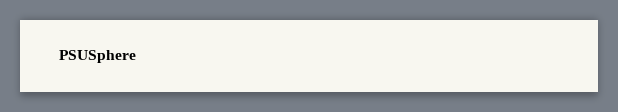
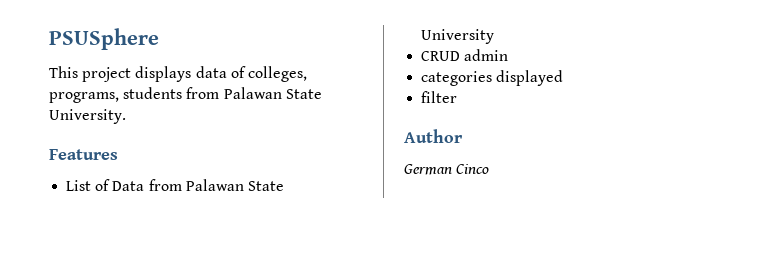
+ This project displays data of colleges, programs, students from Palawan State University.
+ Features
+ List of Data from Palawan State University
+ CRUD admin
+ categories displayed
+ filter
+ Author
+ German Cinco

